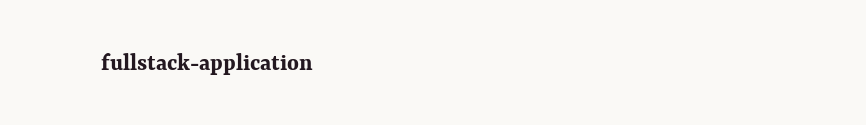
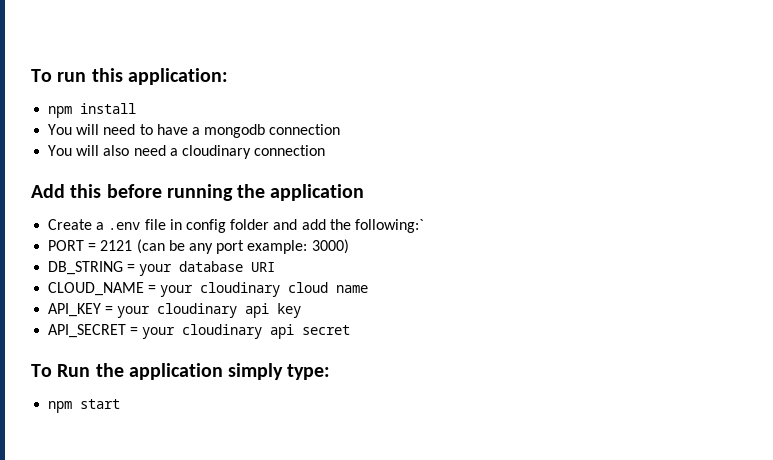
- fullstack-application
+ To run this application:
+ npm install
+ You will need to have a mongodb connection
+ You will also need a cloudinary connection
+ Add this before running the application
+ Create a .env file in config folder and add the following:`
+ PORT = 2121 (can be any port example: 3000)
+ DB_STRING = your database URI
+ CLOUD_NAME = your cloudinary cloud name
+ API_KEY = your cloudinary api key
+ API_SECRET = your cloudinary api secret
+ To Run the application simply type:
+ npm start

